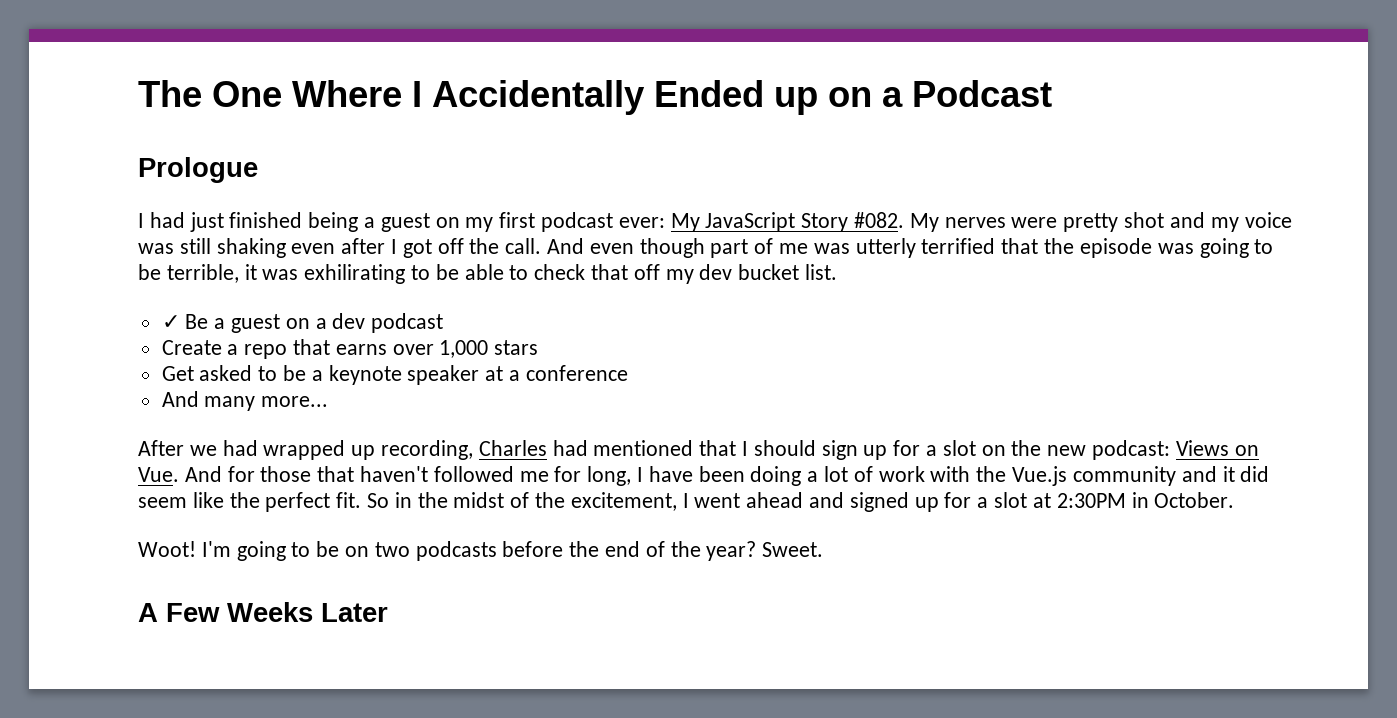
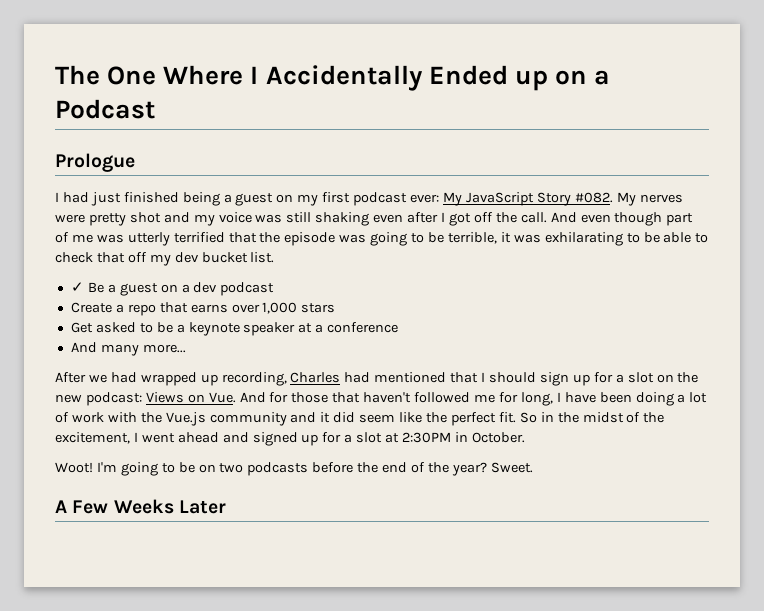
- And even though part of me was utterly terrified that the episode was going to be terrible, it was exhilirating to be able to check that off my dev bucket list.
+ And even though part of me was utterly terrified that the episode was going to be terrible, it was exhilarating to be able to check that off my dev bucket list.

